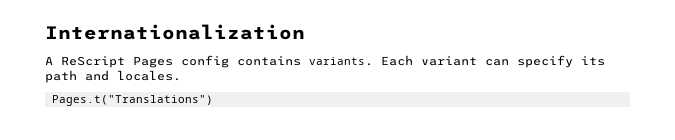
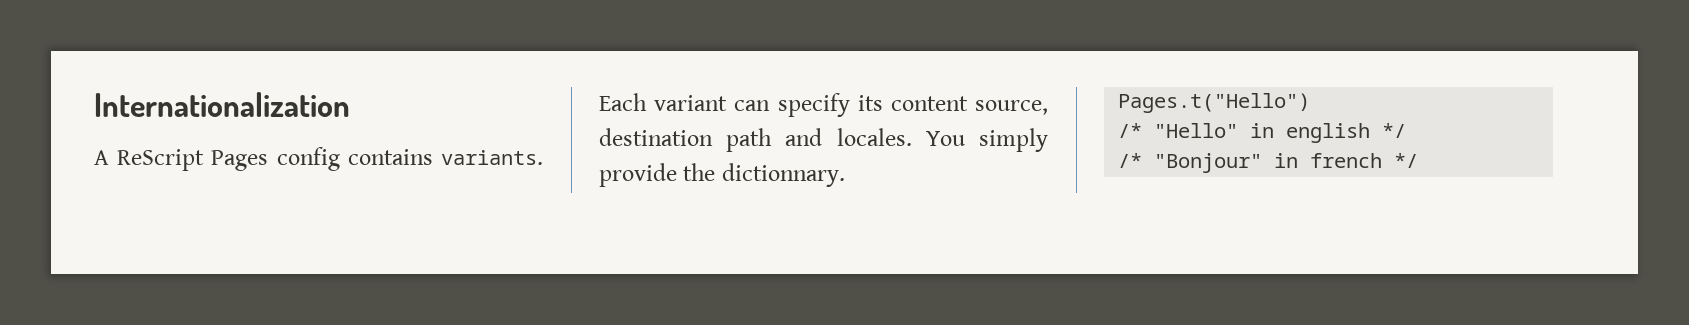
- Each variant can specify its path and locales.
- Pages.t("Translations")
+ Each variant can specify its content source, destination path and locales. You simply provide the dictionnary.
+ Pages.t("Hello")
+ /* "Hello" in english */
+ /* "Bonjour" in french */

